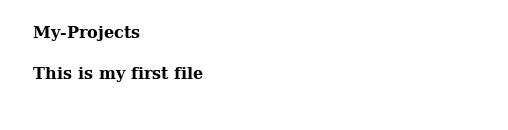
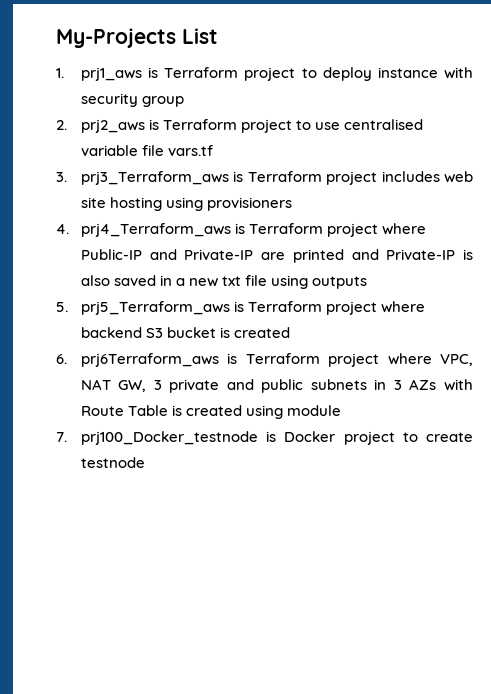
- My-Projects
- This is my first file
+ My-Projects List
+ 1. prj1_aws is Terraform project to deploy instance with security group
+ 2. prj2_aws is Terraform project to use centralised variable file vars.tf
+ 3. prj3_Terraform_aws is Terraform project includes web site hosting using provisioners
+ 4. prj4_Terraform_aws is Terraform project where Public-IP and Private-IP are printed and Private-IP is also saved in a new txt file using outputs
+ 5. prj5_Terraform_aws is Terraform project where backend S3 bucket is created
+ 6. prj6Terraform_aws is Terraform project where VPC, NAT GW, 3 private and public subnets in 3 AZs with Route Table is created using module
+ 7. prj100_Docker_testnode is Docker project to create testnode

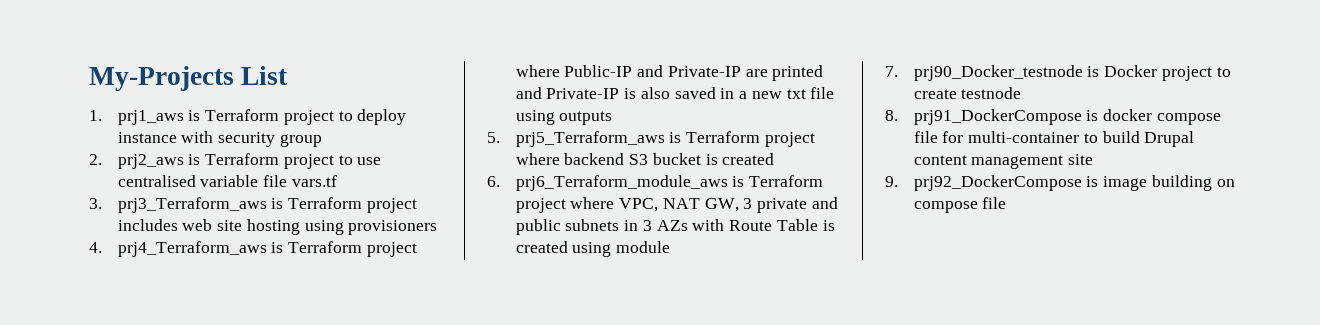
- 6. prj6Terraform_aws is Terraform project where VPC, NAT GW, 3 private and public subnets in 3 AZs with Route Table is created using module
+ 6. prj6_Terraform_module_aws is Terraform project where VPC, NAT GW, 3 private and public subnets in 3 AZs with Route Table is created using module
- 7. prj100_Docker_testnode is Docker project to create testnode
+ 7. prj90_Docker_testnode is Docker project to create testnode
+ 8. prj91_DockerCompose is docker compose file for multi-container to build Drupal content management site
+ 9. prj92_DockerCompose is image building on compose file

